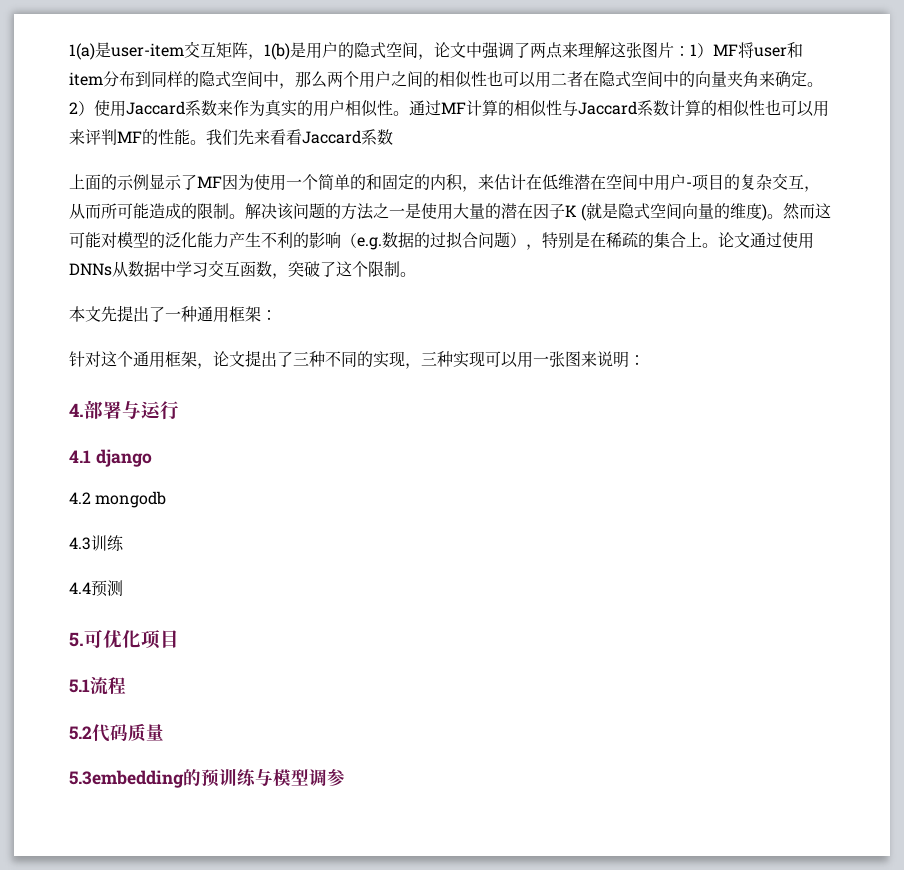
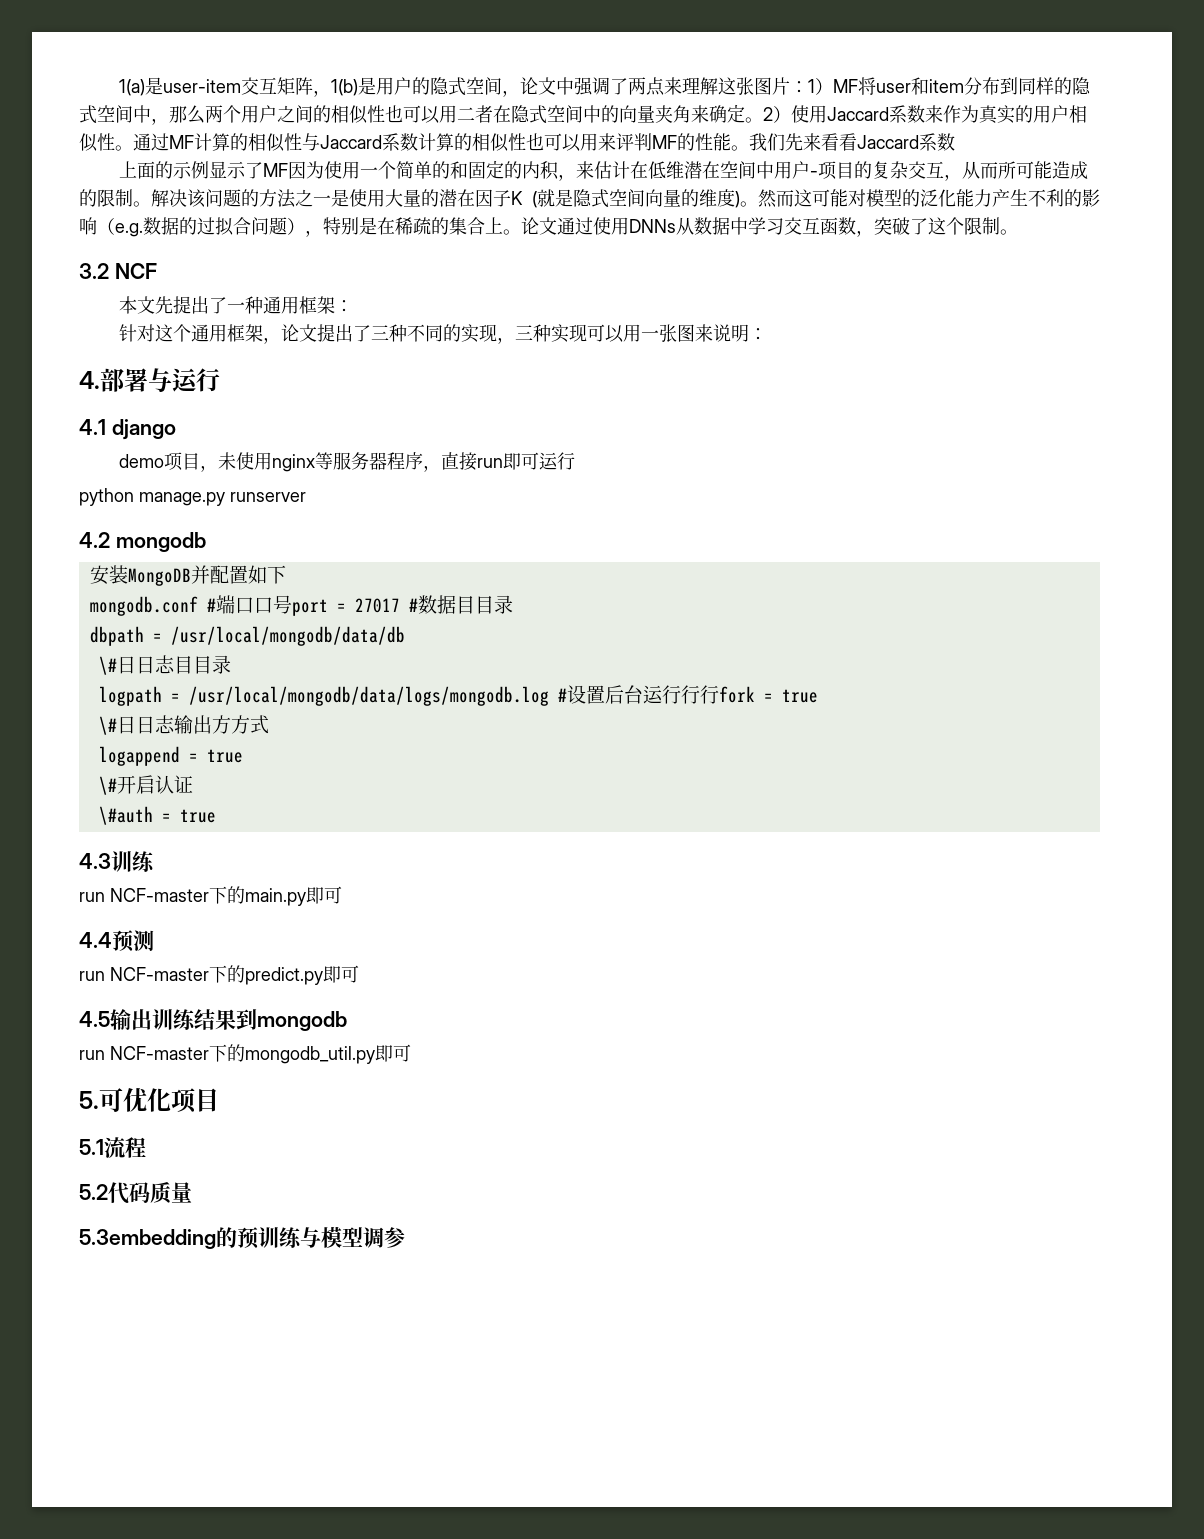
+ 3.2 NCF
+ demo项目，未使用nginx等服务器程序，直接run即可运行
+ python manage.py runserver
  4.2 mongodb
+ 安装MongoDB并配置如下
+ mongodb.conf #端⼝口号port = 27017 #数据⽬目录
+ dbpath = /usr/local/mongodb/data/db
+ \#日日志⽬目录
+ logpath = /usr/local/mongodb/data/logs/mongodb.log #设置后台运⾏行行fork = true
+ \#日日志输出⽅方式
+ logappend = true
+ \#开启认证
+ \#auth = true
  4.3训练
+ run NCF-master下的main.py即可
  4.4预测
+ run NCF-master下的predict.py即可
+ 4.5输出训练结果到mongodb
+ run NCF-master下的mongodb_util.py即可

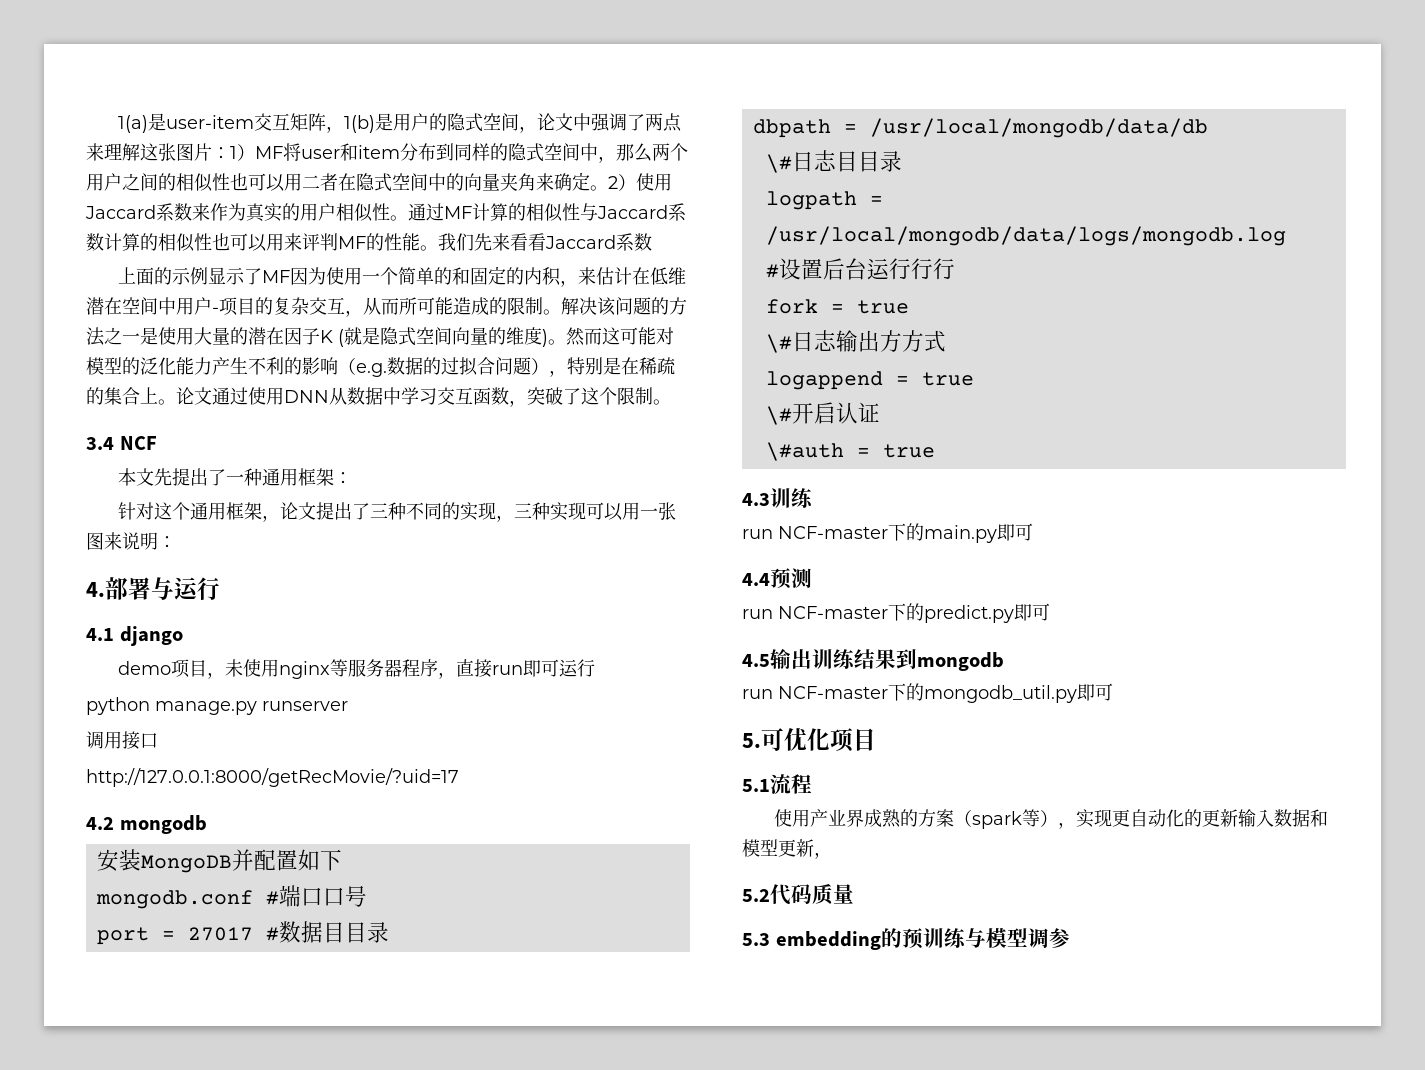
- 论文通过使用DNNs从数据中学习交互函数，突破了这个限制。
+ 论文通过使用DNN从数据中学习交互函数，突破了这个限制。
- 3.2 NCF
+ 3.4 NCF
+ 调用接口
+ http://127.0.0.1:8000/getRecMovie/?uid=17
- mongodb.conf #端⼝口号port = 27017 #数据⽬目录
+ mongodb.conf #端⼝口号
+ port = 27017 #数据⽬目录
- \#日日志⽬目录
+ \#日志⽬目录
- logpath = /usr/local/mongodb/data/logs/mongodb.log #设置后台运⾏行行fork = true
+ logpath = /usr/local/mongodb/data/logs/mongodb.log
+ #设置后台运⾏行行
+ fork = true
- \#日日志输出⽅方式
+ \#日志输出⽅方式
+ 使用产业界成熟的方案（spark等），实现更自动化的更新输入数据和模型更新，
- 5.3embedding的预训练与模型调参
+ 5.3 embedding的预训练与模型调参

